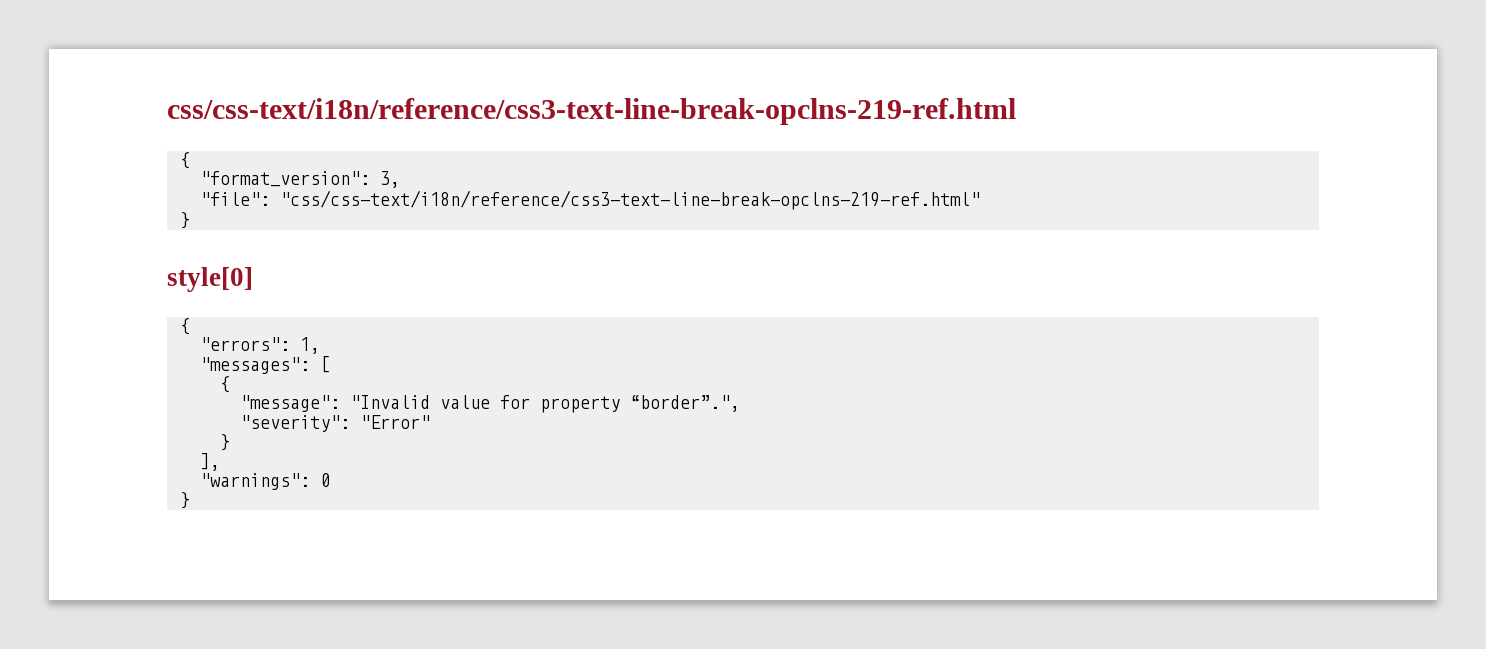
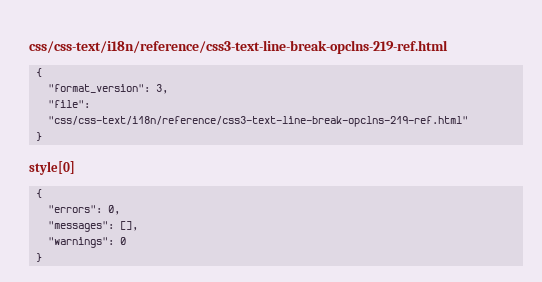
- "errors": 1,
+ "errors": 0,
- "messages": [
- {
- "message": "Invalid value for property “border”.",
- "severity": "Error"
- }
- ],
+ "messages": [],

